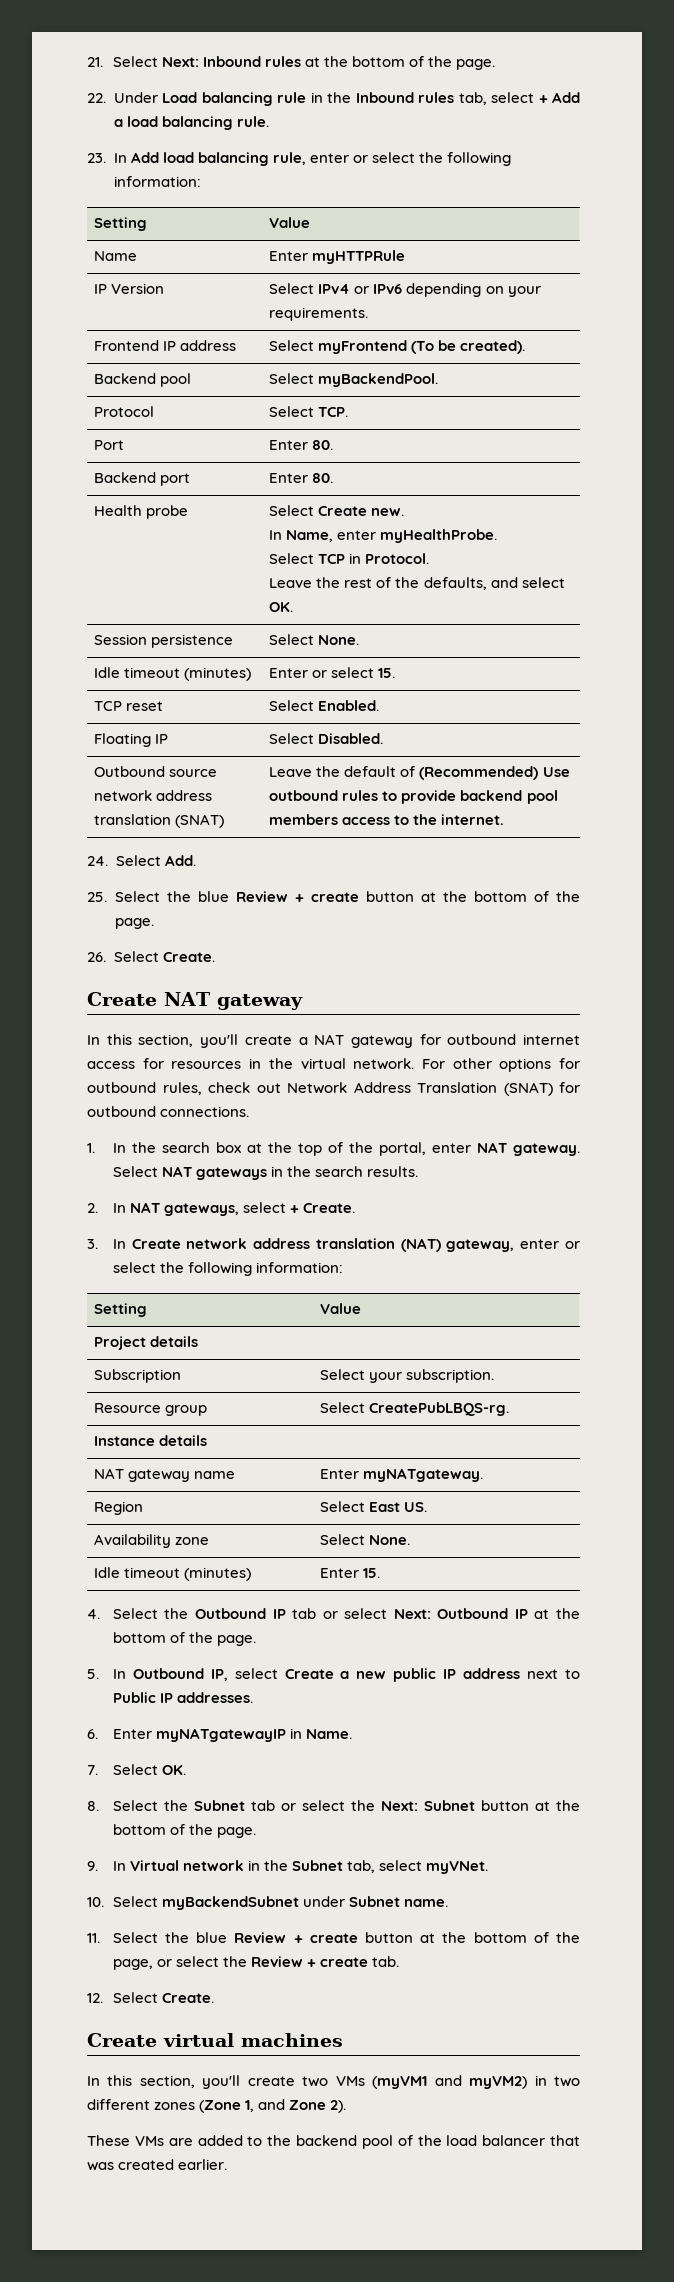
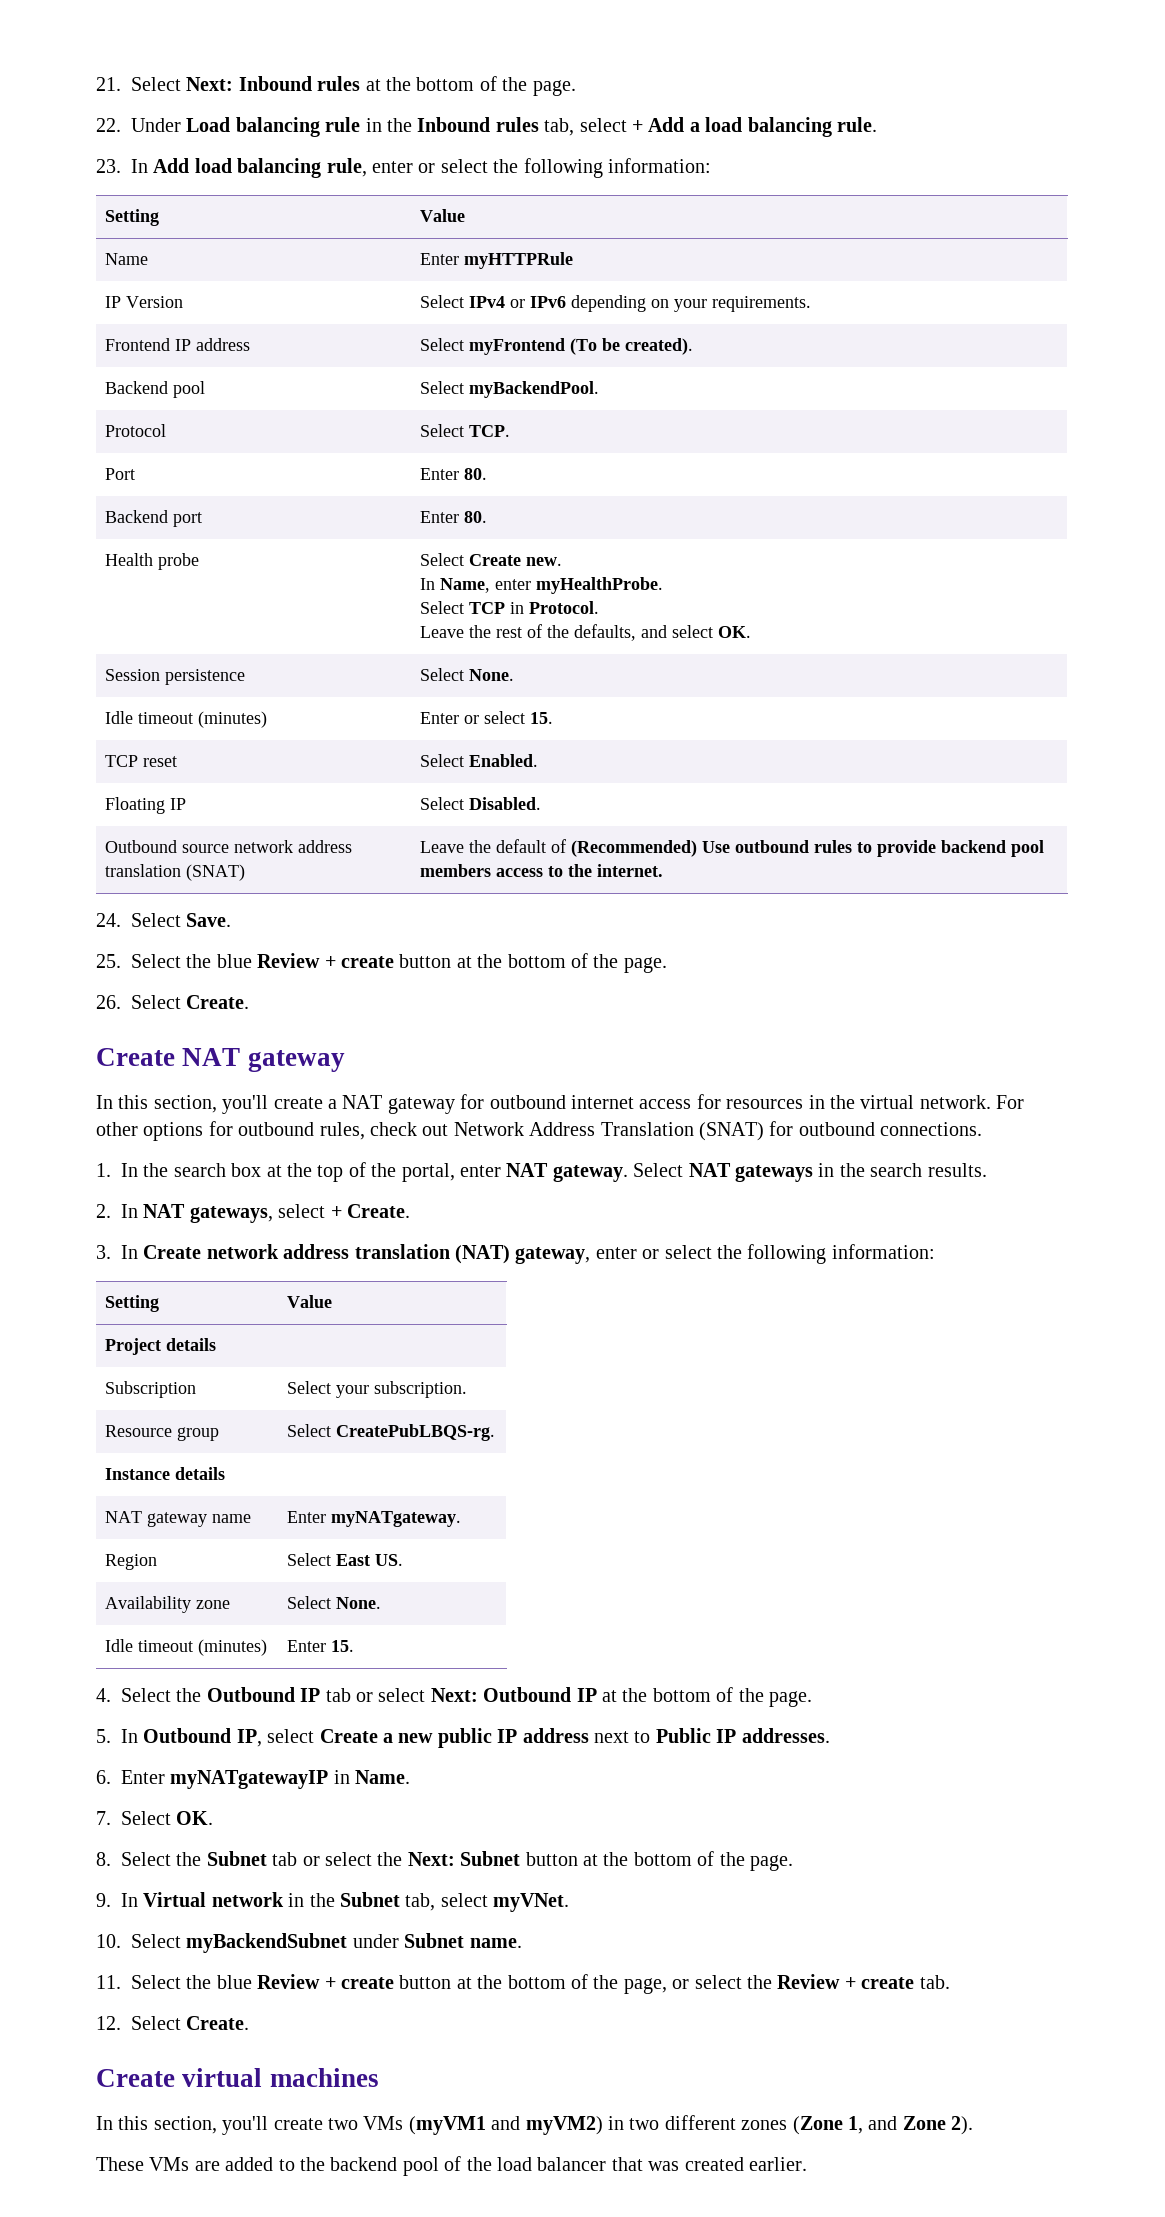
- 24. Select Add.
+ 24. Select Save.

